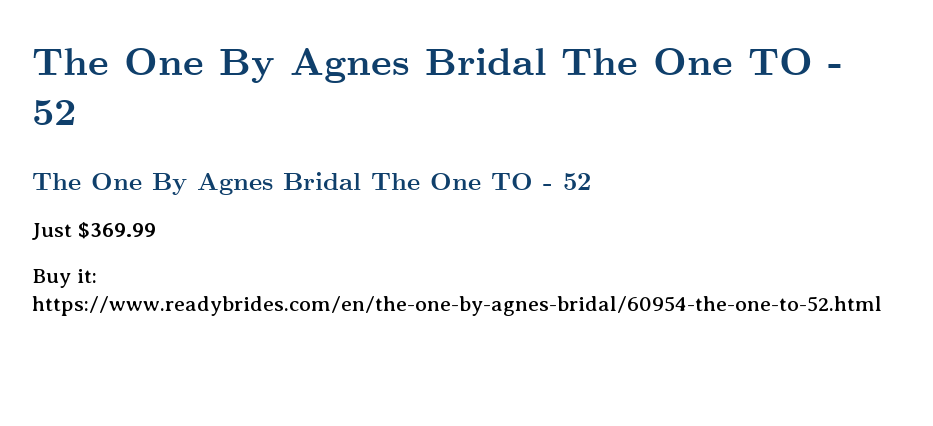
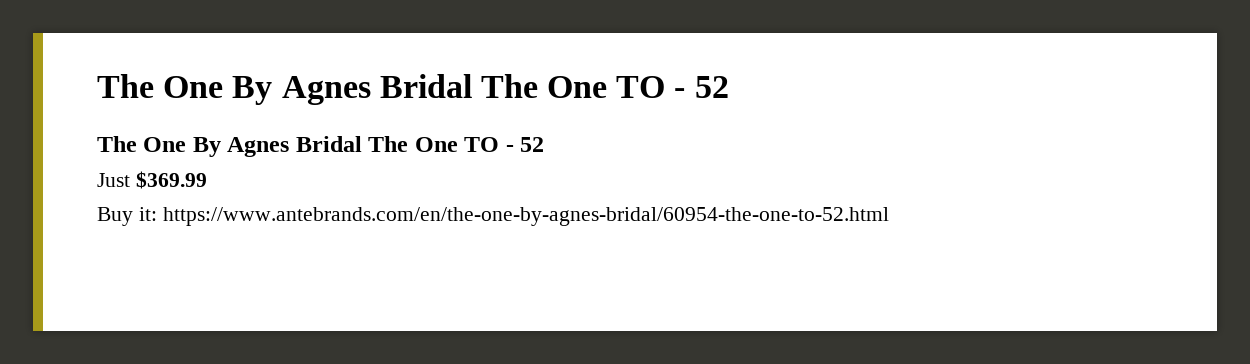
- Buy it: https://www.readybrides.com/en/the-one-by-agnes-bridal/60954-the-one-to-52.html
+ Buy it: https://www.antebrands.com/en/the-one-by-agnes-bridal/60954-the-one-to-52.html

